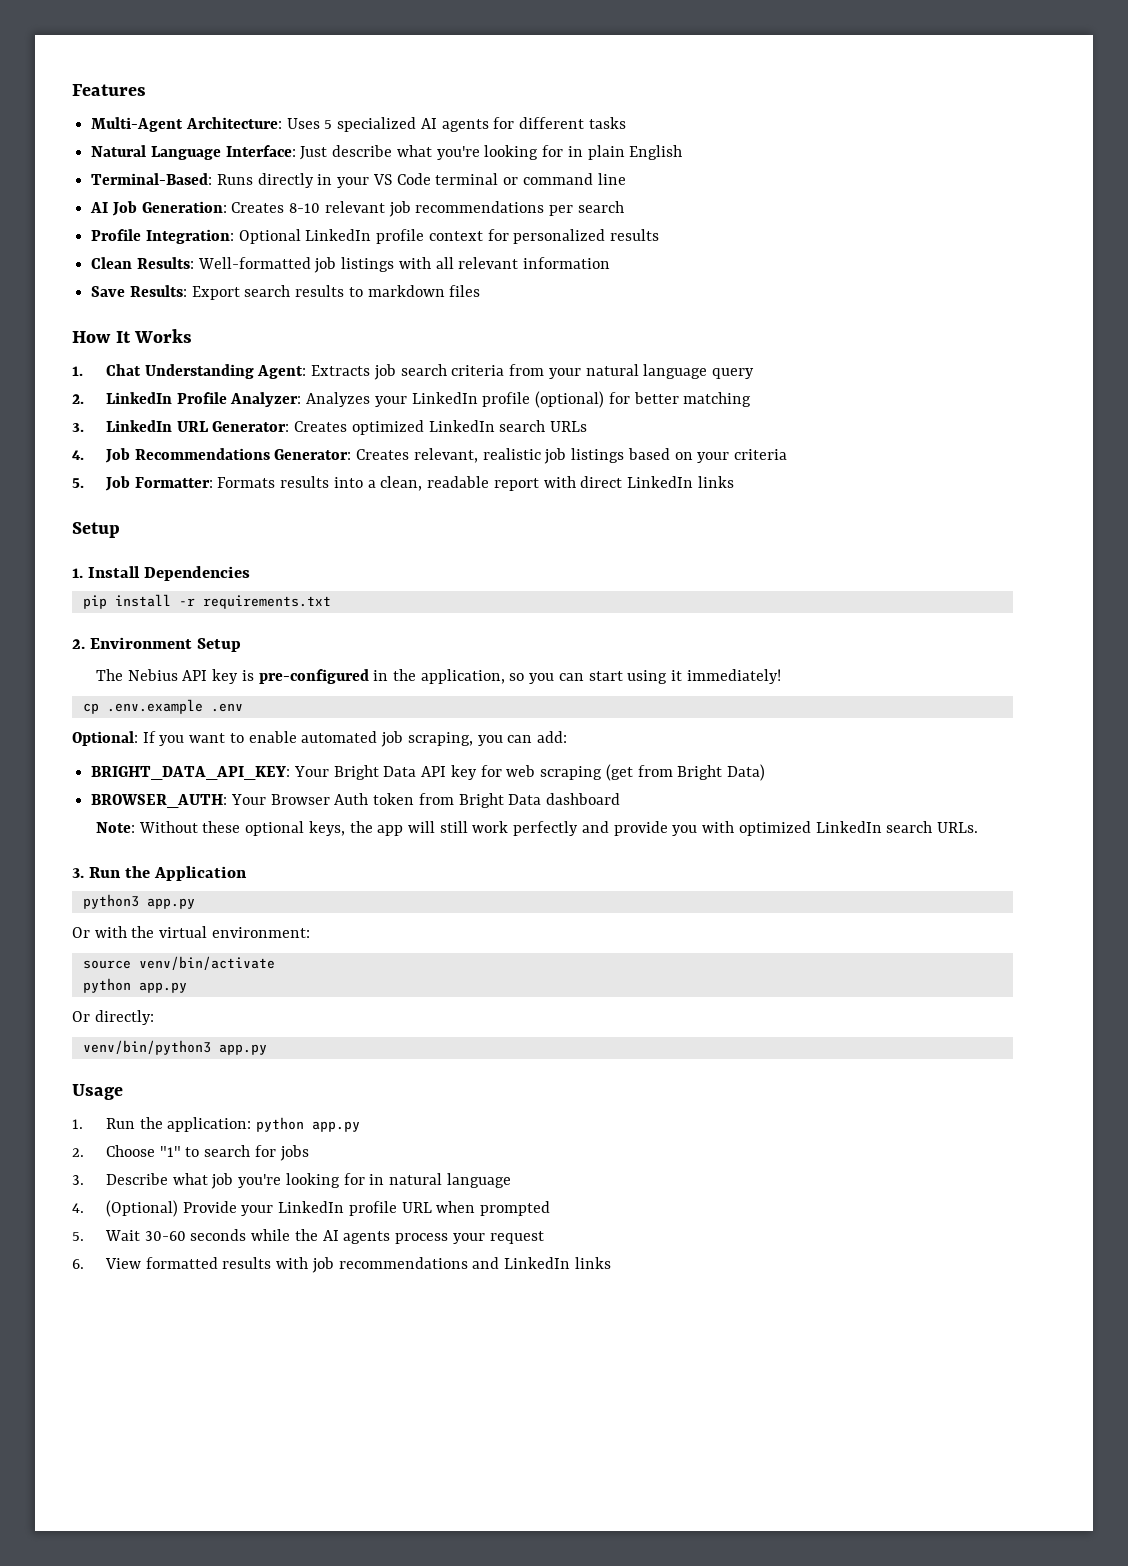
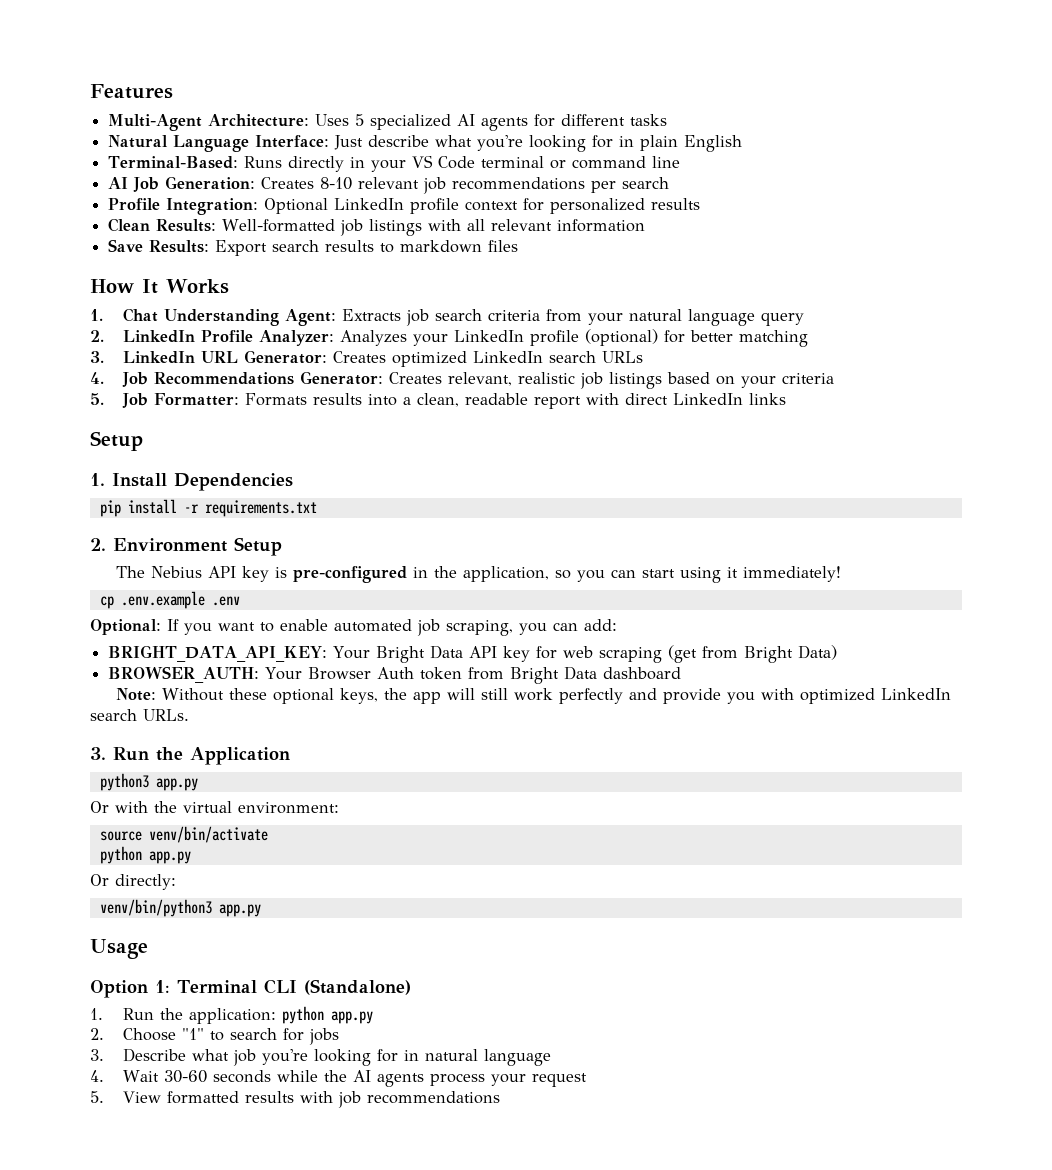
+ Option 1: Terminal CLI (Standalone)
- 4. (Optional) Provide your LinkedIn profile URL when prompted
- 5. Wait 30-60 seconds while the AI agents process your request
+ 4. Wait 30-60 seconds while the AI agents process your request
- 6. View formatted results with job recommendations and LinkedIn links
+ 5. View formatted results with job recommendations

